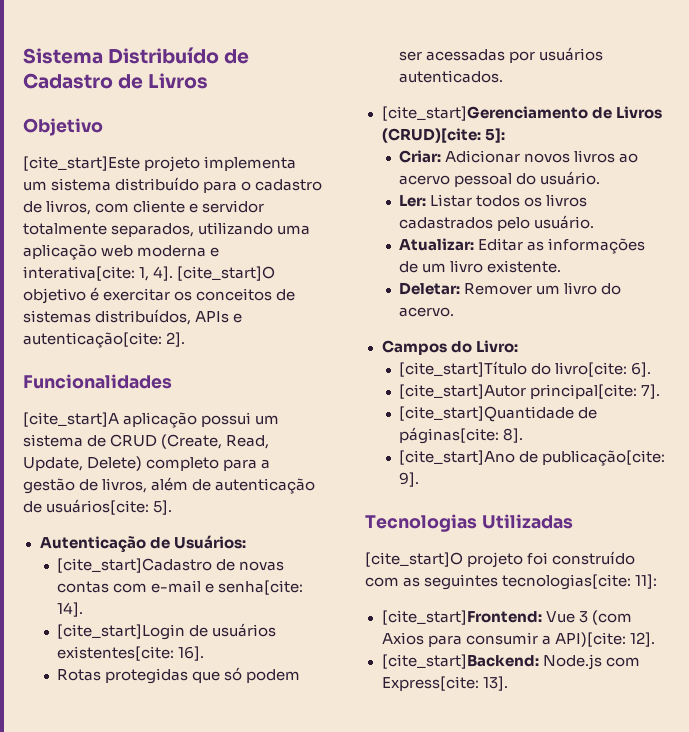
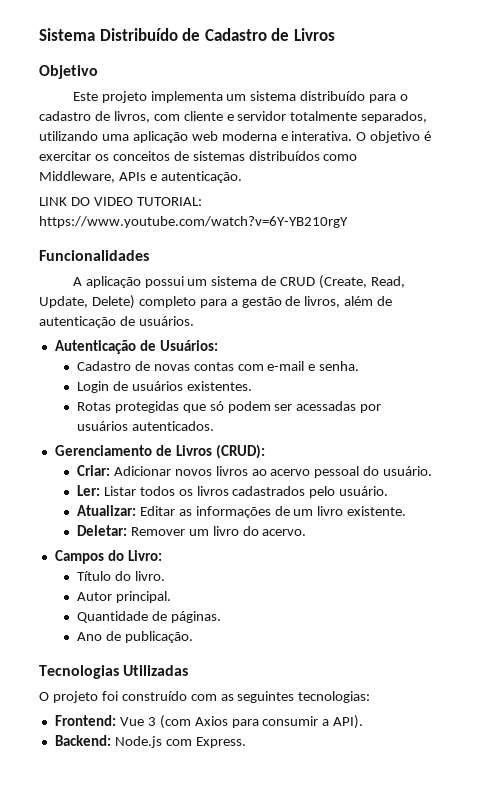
- [cite_start]Este projeto implementa um sistema distribuído para o cadastro de livros, com cliente e servidor totalmente separados, utilizando uma aplicação web moderna e interativa[cite: 1, 4]. [cite_start]O objetivo é exercitar os conceitos de sistemas distribuídos, APIs e autenticação[cite: 2].
+ Este projeto implementa um sistema distribuído para o cadastro de livros, com cliente e servidor totalmente separados, utilizando uma aplicação web moderna e interativa. O objetivo é exercitar os conceitos de sistemas distribuídos como Middleware, APIs e autenticação.
+ LINK DO VIDEO TUTORIAL: https://www.youtube.com/watch?v=6Y-YB210rgY
- [cite_start]A aplicação possui um sistema de CRUD (Create, Read, Update, Delete) completo para a gestão de livros, além de autenticação de usuários[cite: 5].
+ A aplicação possui um sistema de CRUD (Create, Read, Update, Delete) completo para a gestão de livros, além de autenticação de usuários.
- [cite_start]Cadastro de novas contas com e-mail e senha[cite: 14].
- [cite_start]Login de usuários existentes[cite: 16].
+ Cadastro de novas contas com e-mail e senha.
+ Login de usuários existentes.
- [cite_start]Gerenciamento de Livros (CRUD)[cite: 5]:
+ Gerenciamento de Livros (CRUD):
- [cite_start]Título do livro[cite: 6].
- [cite_start]Autor principal[cite: 7].
- [cite_start]Quantidade de páginas[cite: 8].
- [cite_start]Ano de publicação[cite: 9].
+ Título do livro.
+ Autor principal.
+ Quantidade de páginas.
+ Ano de publicação.
- [cite_start]O projeto foi construído com as seguintes tecnologias[cite: 11]:
- [cite_start]Frontend: Vue 3 (com Axios para consumir a API)[cite: 12].
- [cite_start]Backend: Node.js com Express[cite: 13].
+ O projeto foi construído com as seguintes tecnologias:
+ Frontend: Vue 3 (com Axios para consumir a API).
+ Backend: Node.js com Express.

